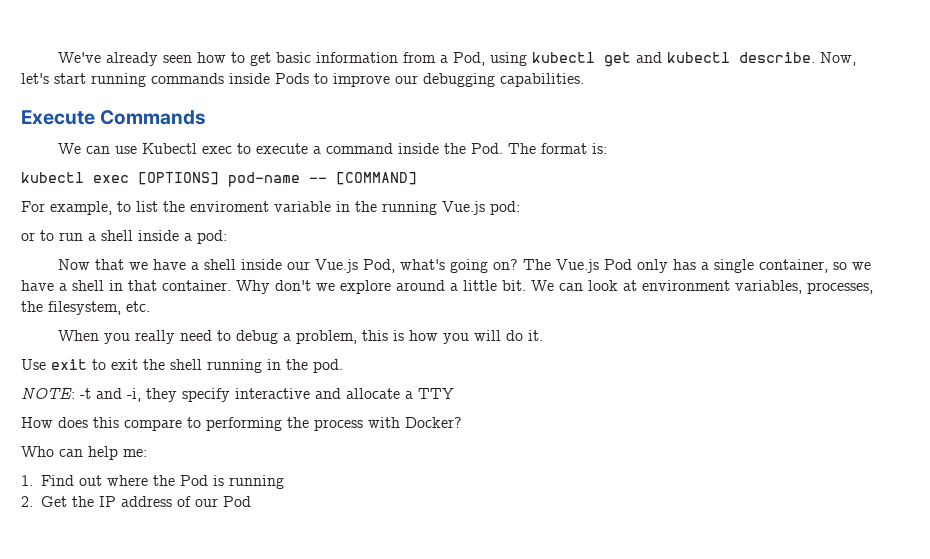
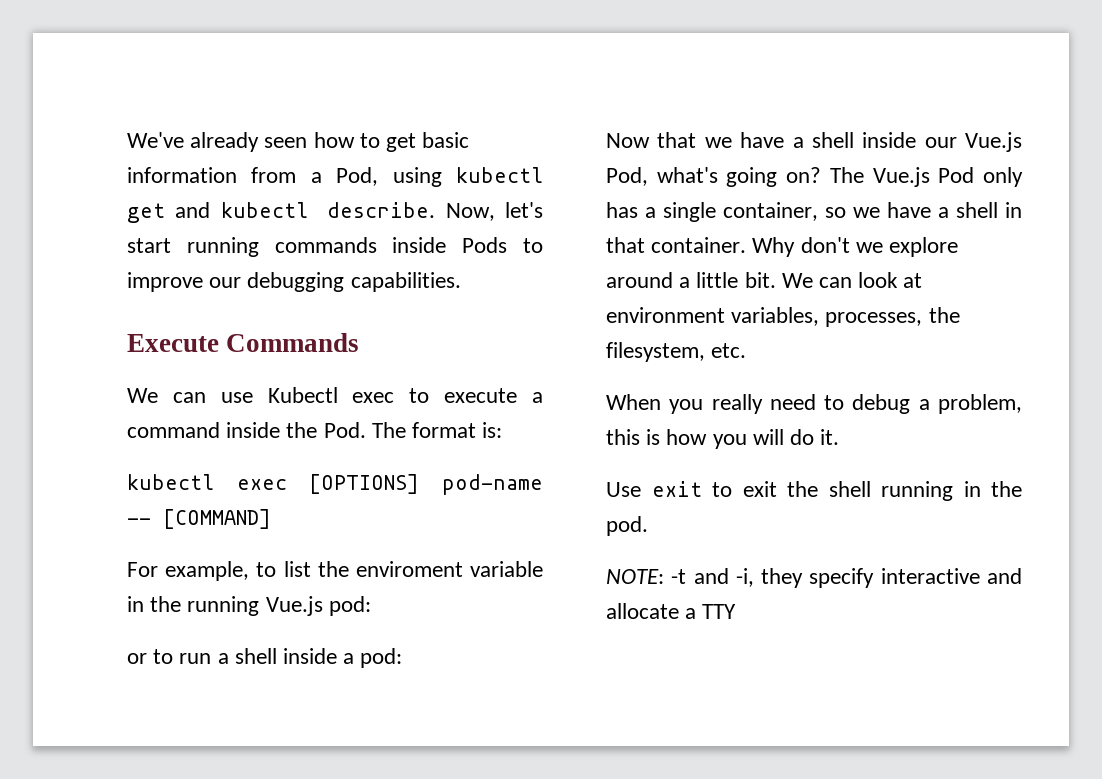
- How does this compare to performing the process with Docker?
- Who can help me:
- 1. Find out where the Pod is running
- 2. Get the IP address of our Pod

